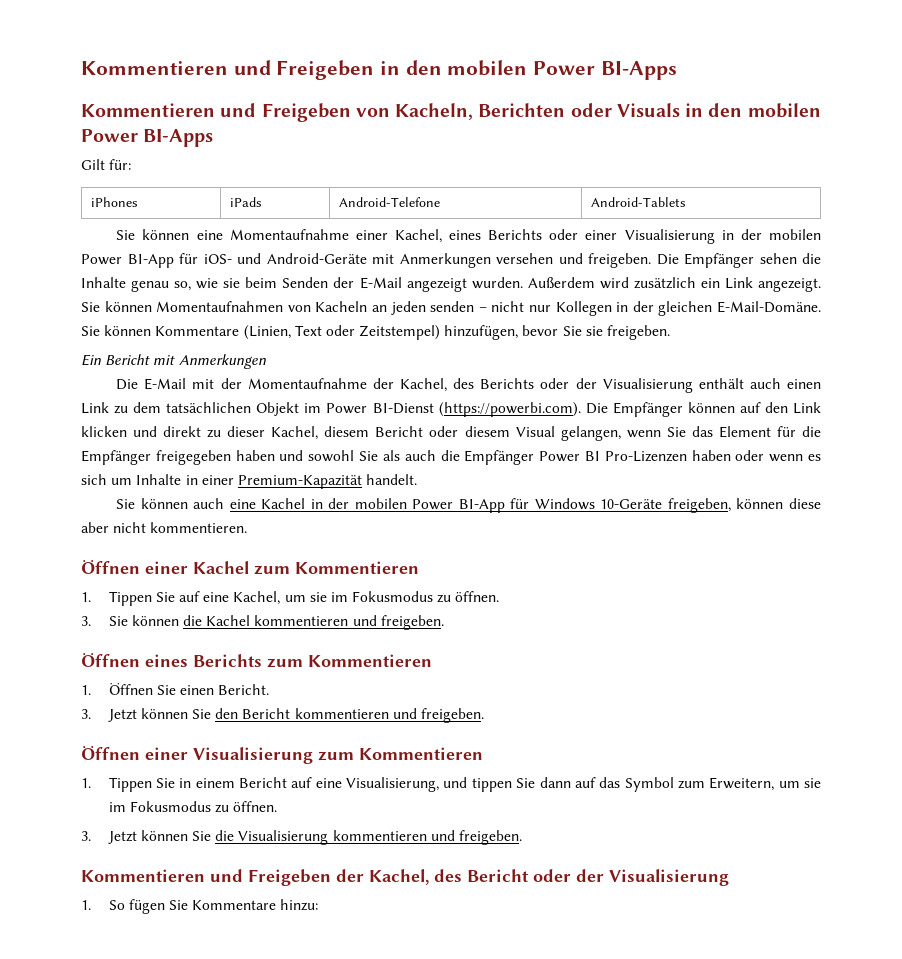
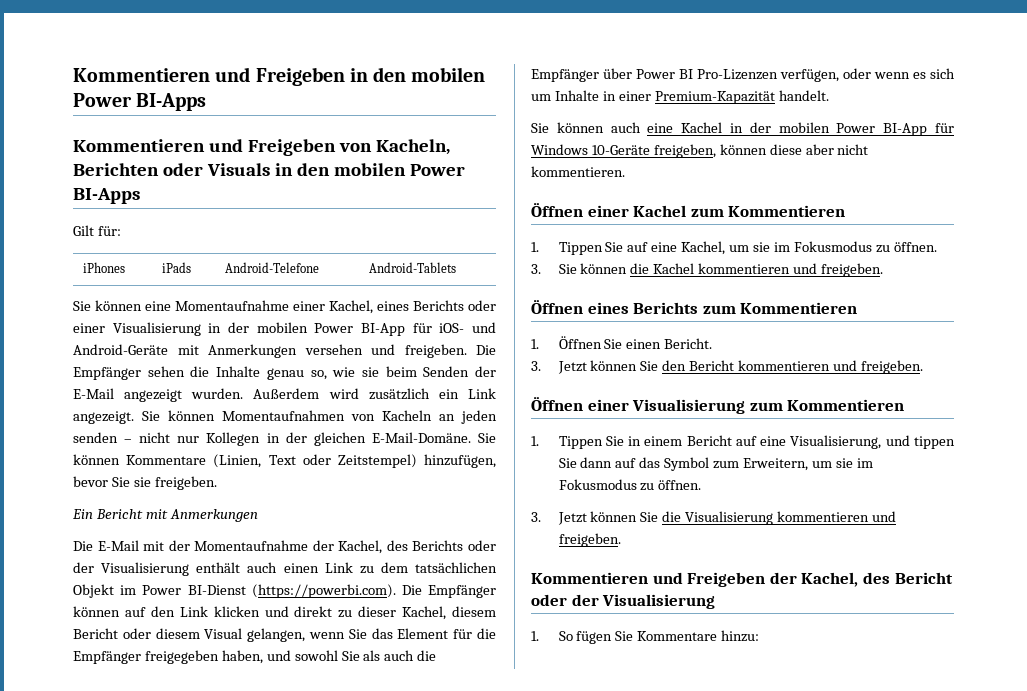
- Die E-Mail mit der Momentaufnahme der Kachel, des Berichts oder der Visualisierung enthält auch einen Link zu dem tatsächlichen Objekt im Power BI-Dienst (https://powerbi.com). Die Empfänger können auf den Link klicken und direkt zu dieser Kachel, diesem Bericht oder diesem Visual gelangen, wenn Sie das Element für die Empfänger freigegeben haben und sowohl Sie als auch die Empfänger Power BI Pro-Lizenzen haben oder wenn es sich um Inhalte in einer Premium-Kapazität handelt.
+ Die E-Mail mit der Momentaufnahme der Kachel, des Berichts oder der Visualisierung enthält auch einen Link zu dem tatsächlichen Objekt im Power BI-Dienst (https://powerbi.com). Die Empfänger können auf den Link klicken und direkt zu dieser Kachel, diesem Bericht oder diesem Visual gelangen, wenn Sie das Element für die Empfänger freigegeben haben, und sowohl Sie als auch die Empfänger über Power BI Pro-Lizenzen verfügen, oder wenn es sich um Inhalte in einer Premium-Kapazität handelt.

